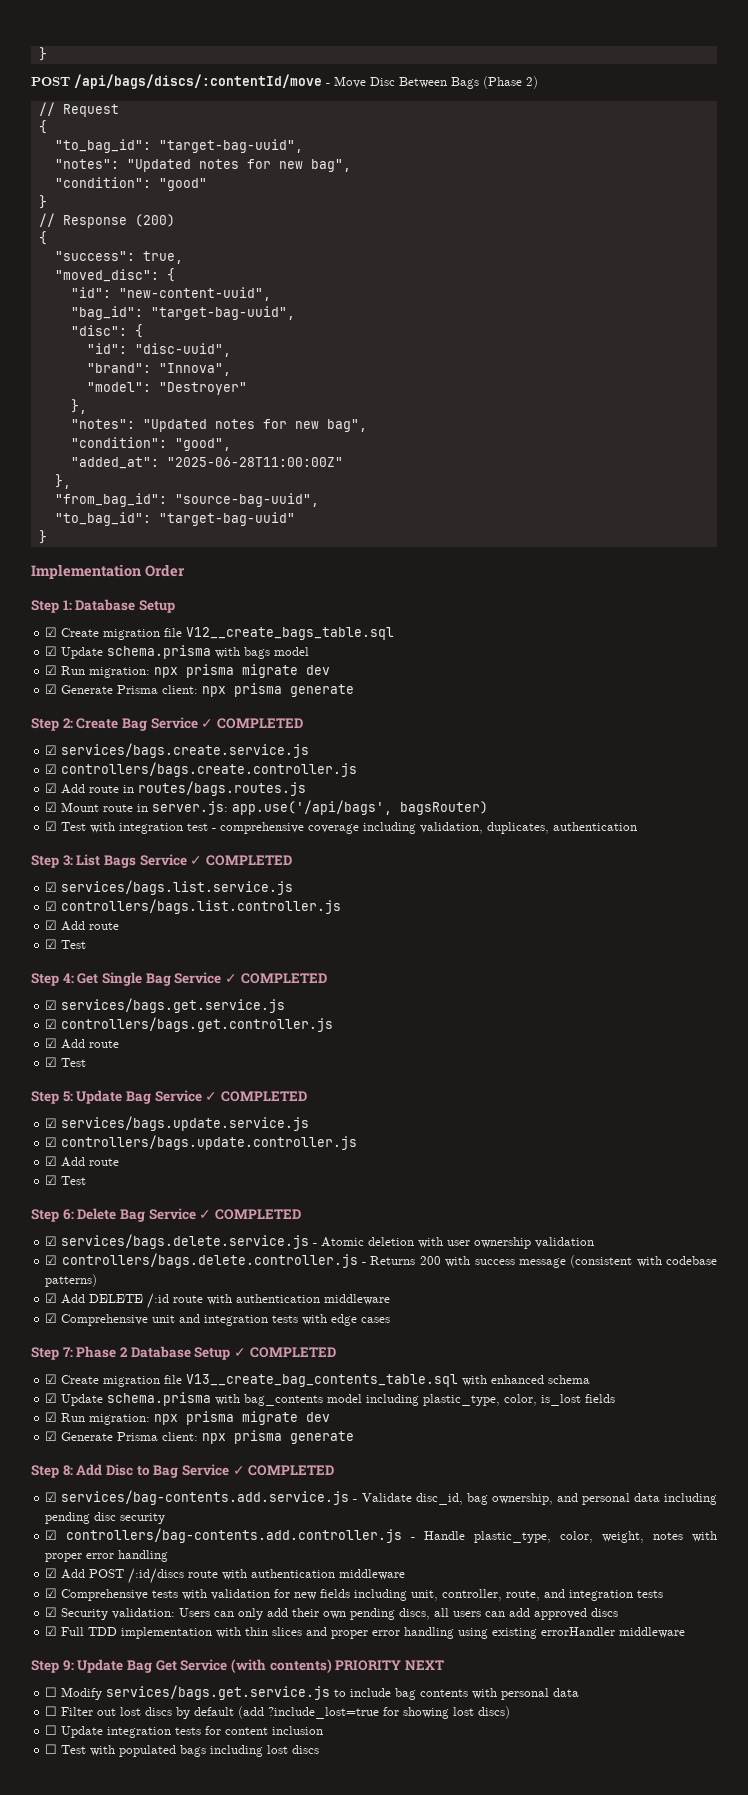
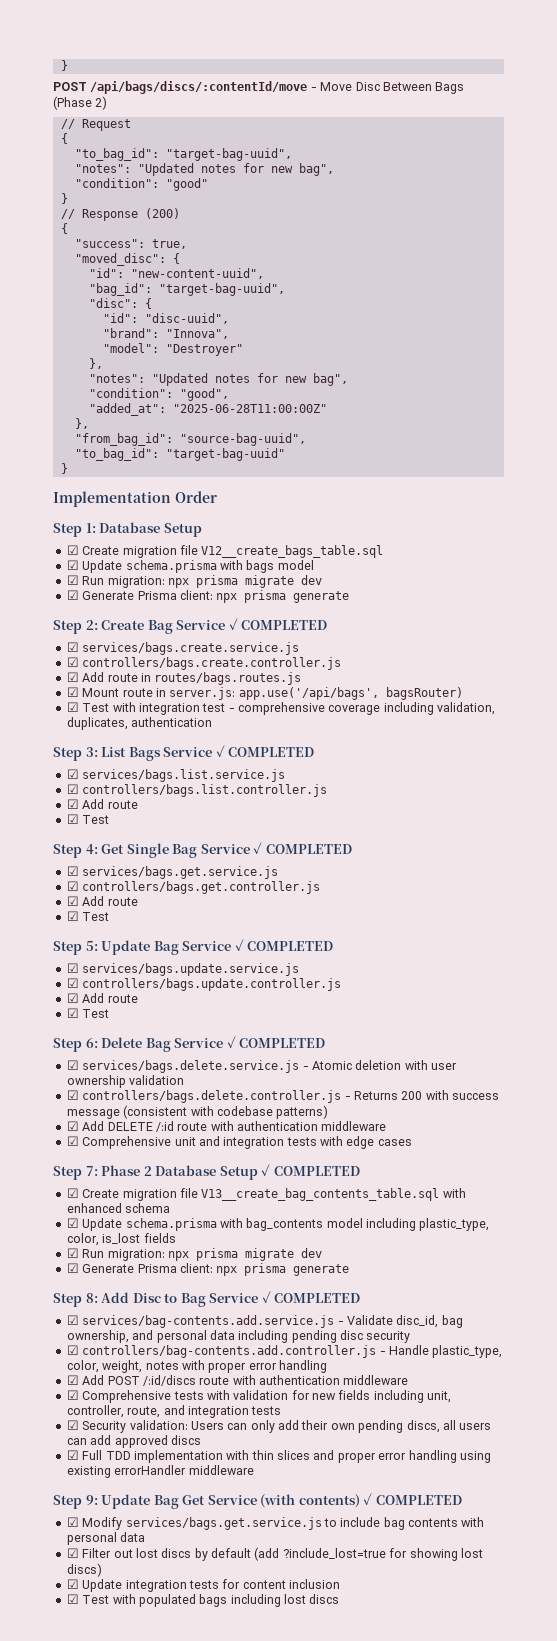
- Step 9: Update Bag Get Service (with contents) PRIORITY NEXT
- ☐ Modify services/bags.get.service.js to include bag contents with personal data
+ Step 9: Update Bag Get Service (with contents) ✓ COMPLETED
+ ☑ Modify services/bags.get.service.js to include bag contents with personal data
- ☐ Filter out lost discs by default (add ?include_lost=true for showing lost discs)
+ ☑ Filter out lost discs by default (add ?include_lost=true for showing lost discs)
- ☐ Update integration tests for content inclusion
+ ☑ Update integration tests for content inclusion
- ☐ Test with populated bags including lost discs
+ ☑ Test with populated bags including lost discs

